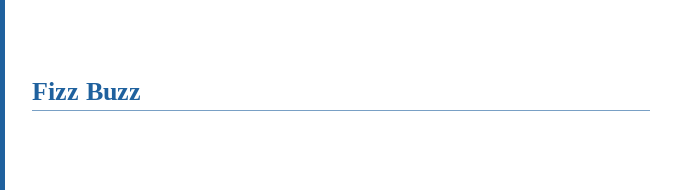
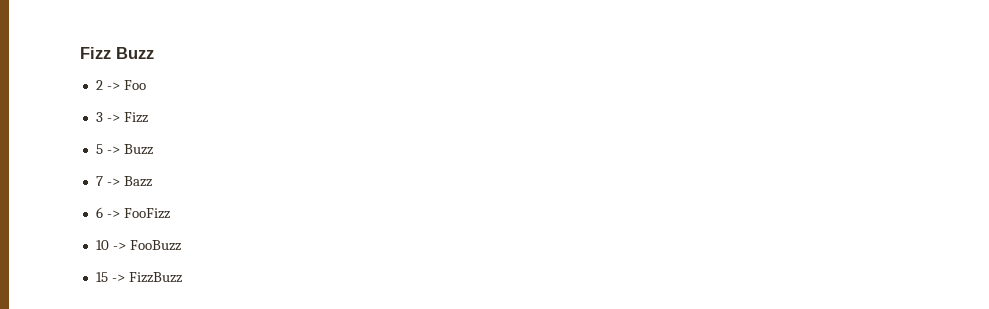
+ 2 -> Foo
+ 3 -> Fizz
+ 5 -> Buzz
+ 7 -> Bazz
+ 6 -> FooFizz
+ 10 -> FooBuzz
+ 15 -> FizzBuzz

